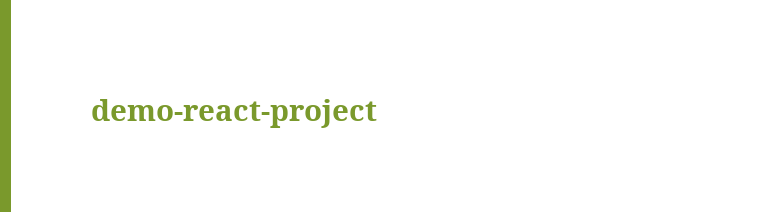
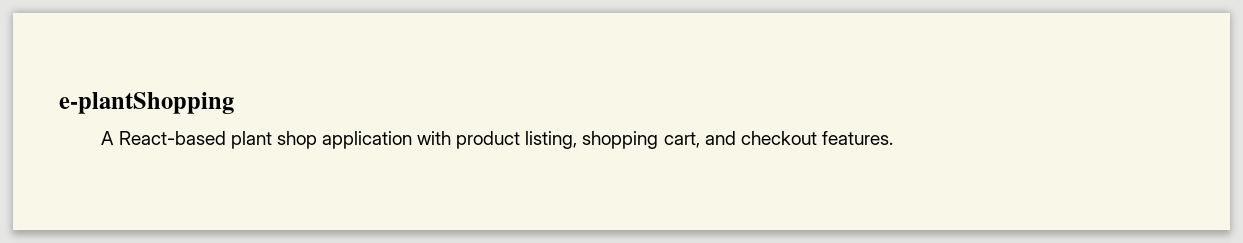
- demo-react-project
+ e-plantShopping
+ A React-based plant shop application with product listing, shopping cart, and checkout features.

